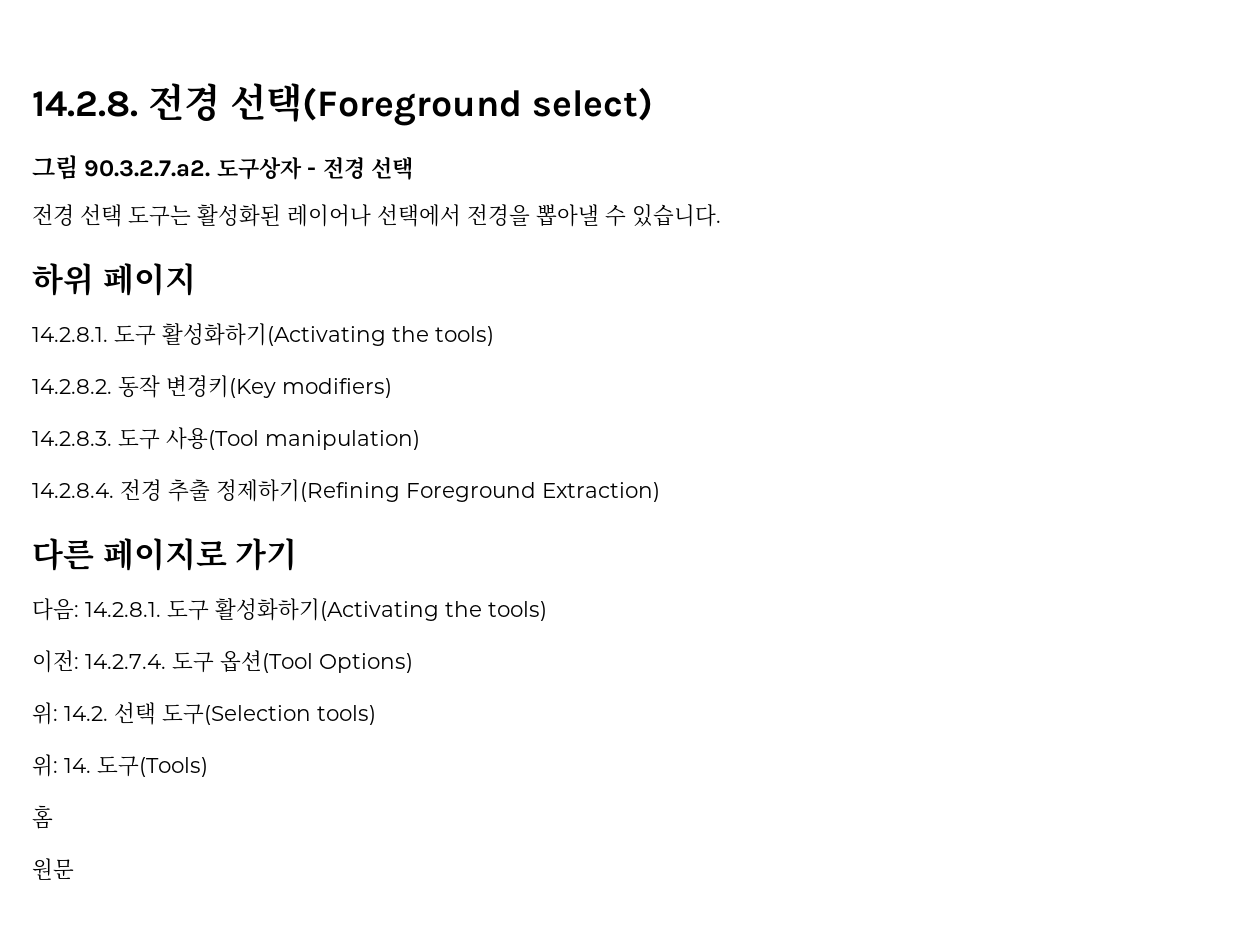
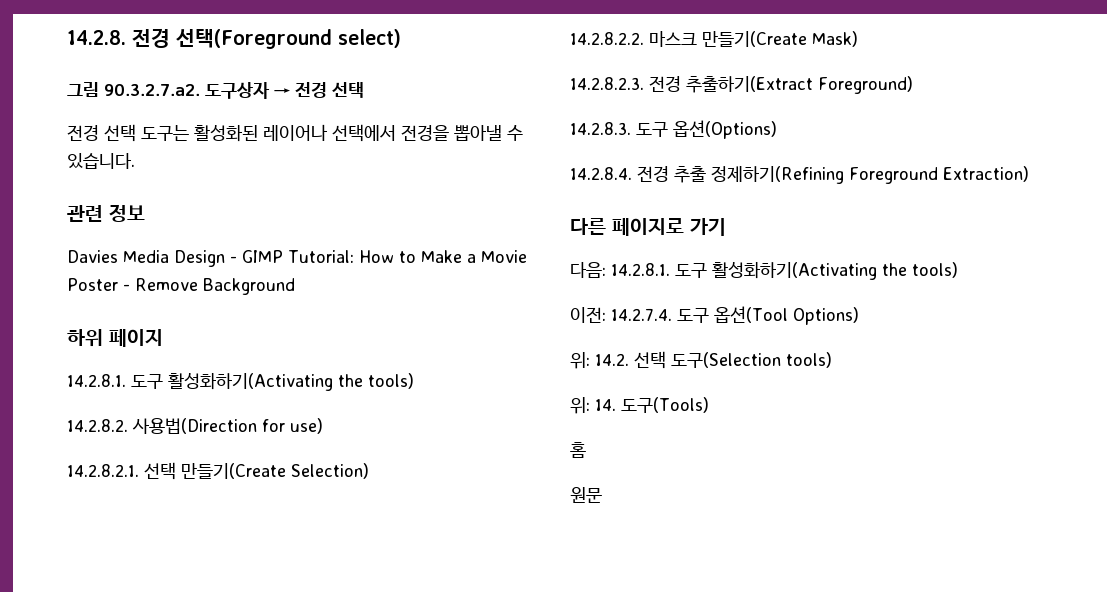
- 그림 90.3.2.7.a2. 도구상자 - 전경 선택
+ 그림 90.3.2.7.a2. 도구상자 → 전경 선택
+ 관련 정보
+ Davies Media Design - GIMP Tutorial: How to Make a Movie Poster - Remove Background
- 14.2.8.2. 동작 변경키(Key modifiers)
+ 14.2.8.2. 사용법(Direction for use)
+ 14.2.8.2.1. 선택 만들기(Create Selection)
+ 14.2.8.2.2. 마스크 만들기(Create Mask)
+ 14.2.8.2.3. 전경 추출하기(Extract Foreground)
- 14.2.8.3. 도구 사용(Tool manipulation)
+ 14.2.8.3. 도구 옵션(Options)

